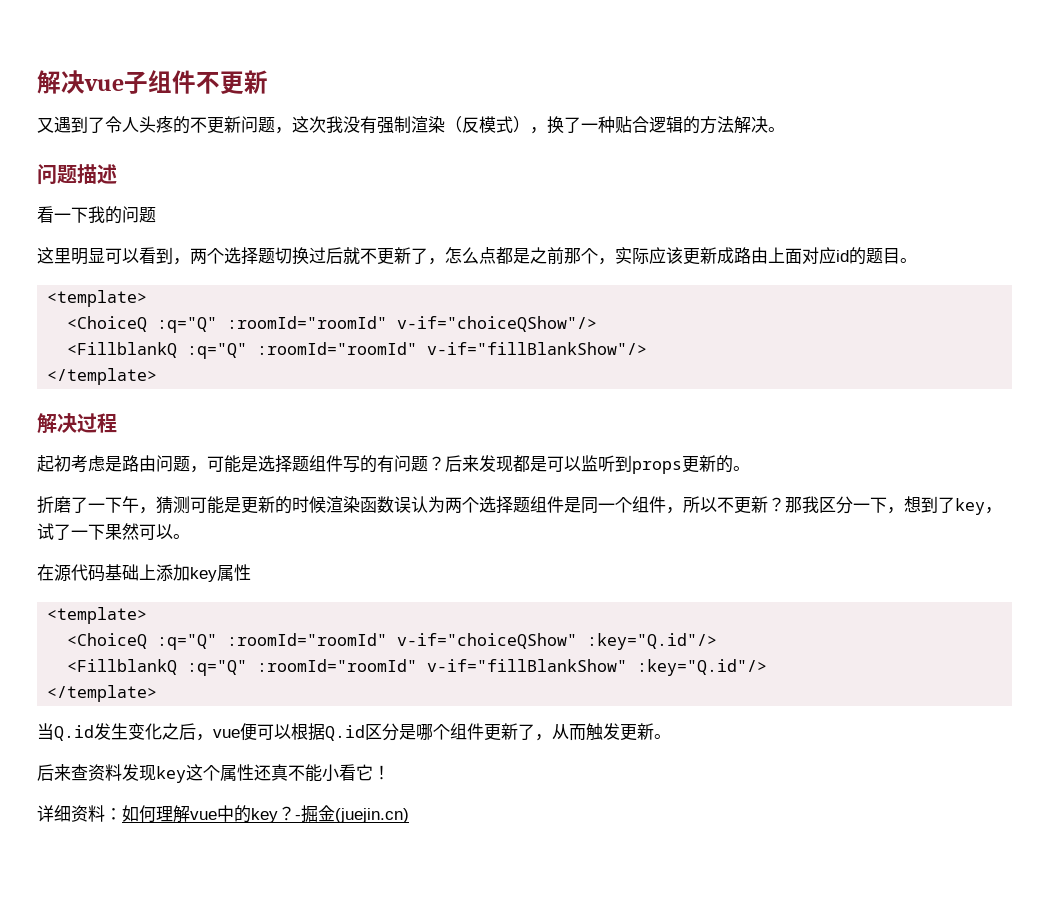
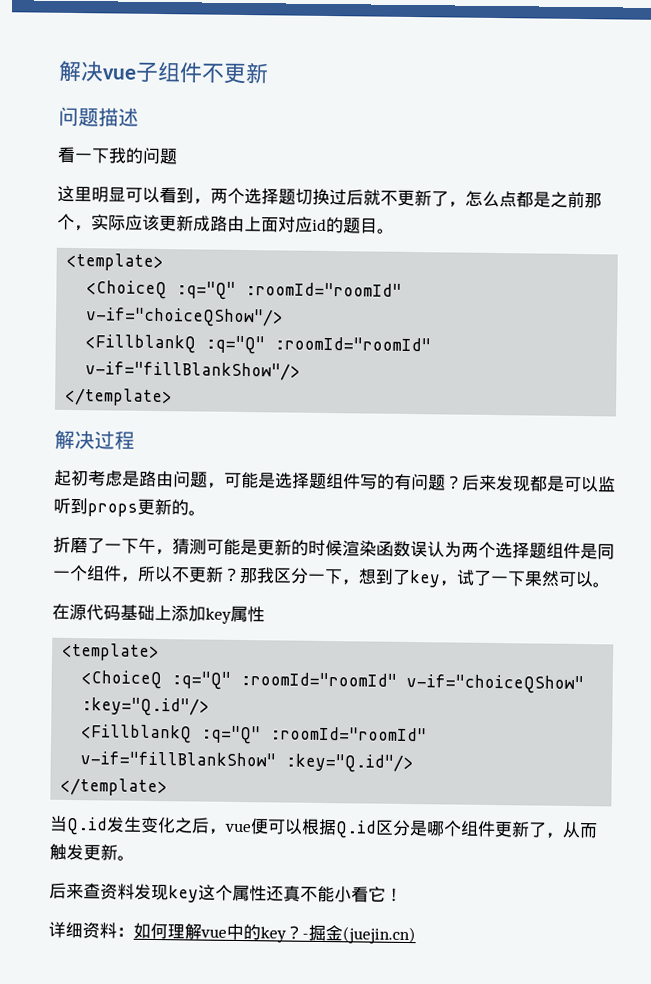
- 又遇到了令人头疼的不更新问题，这次我没有强制渲染（反模式），换了一种贴合逻辑的方法解决。

